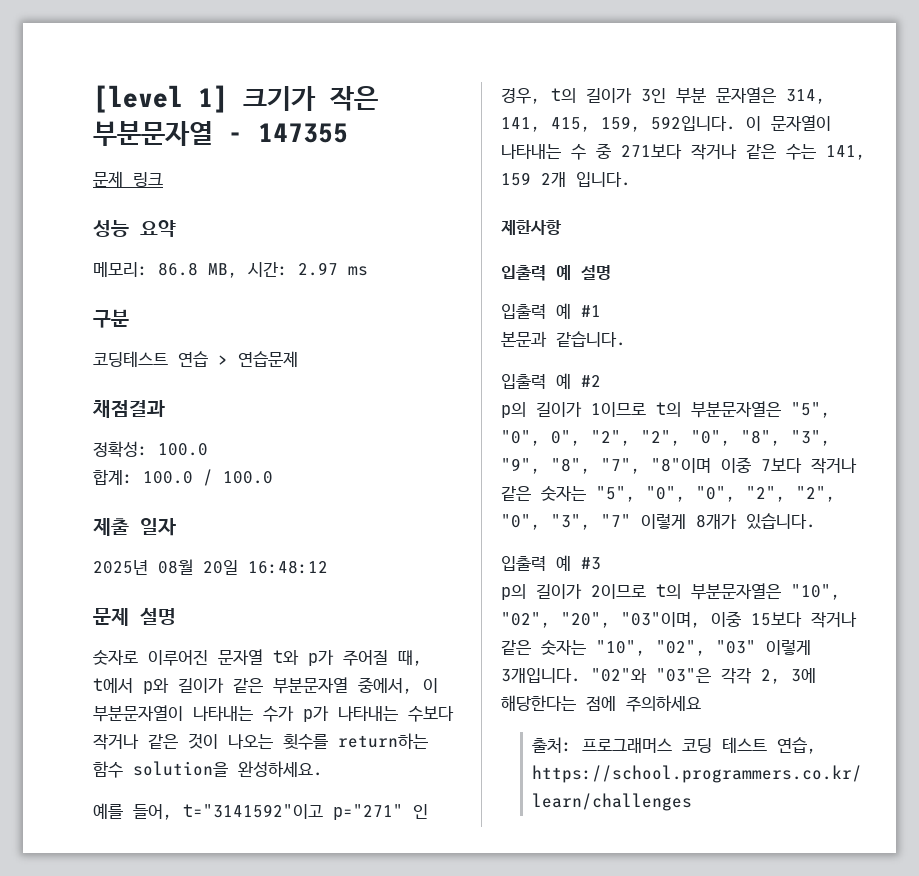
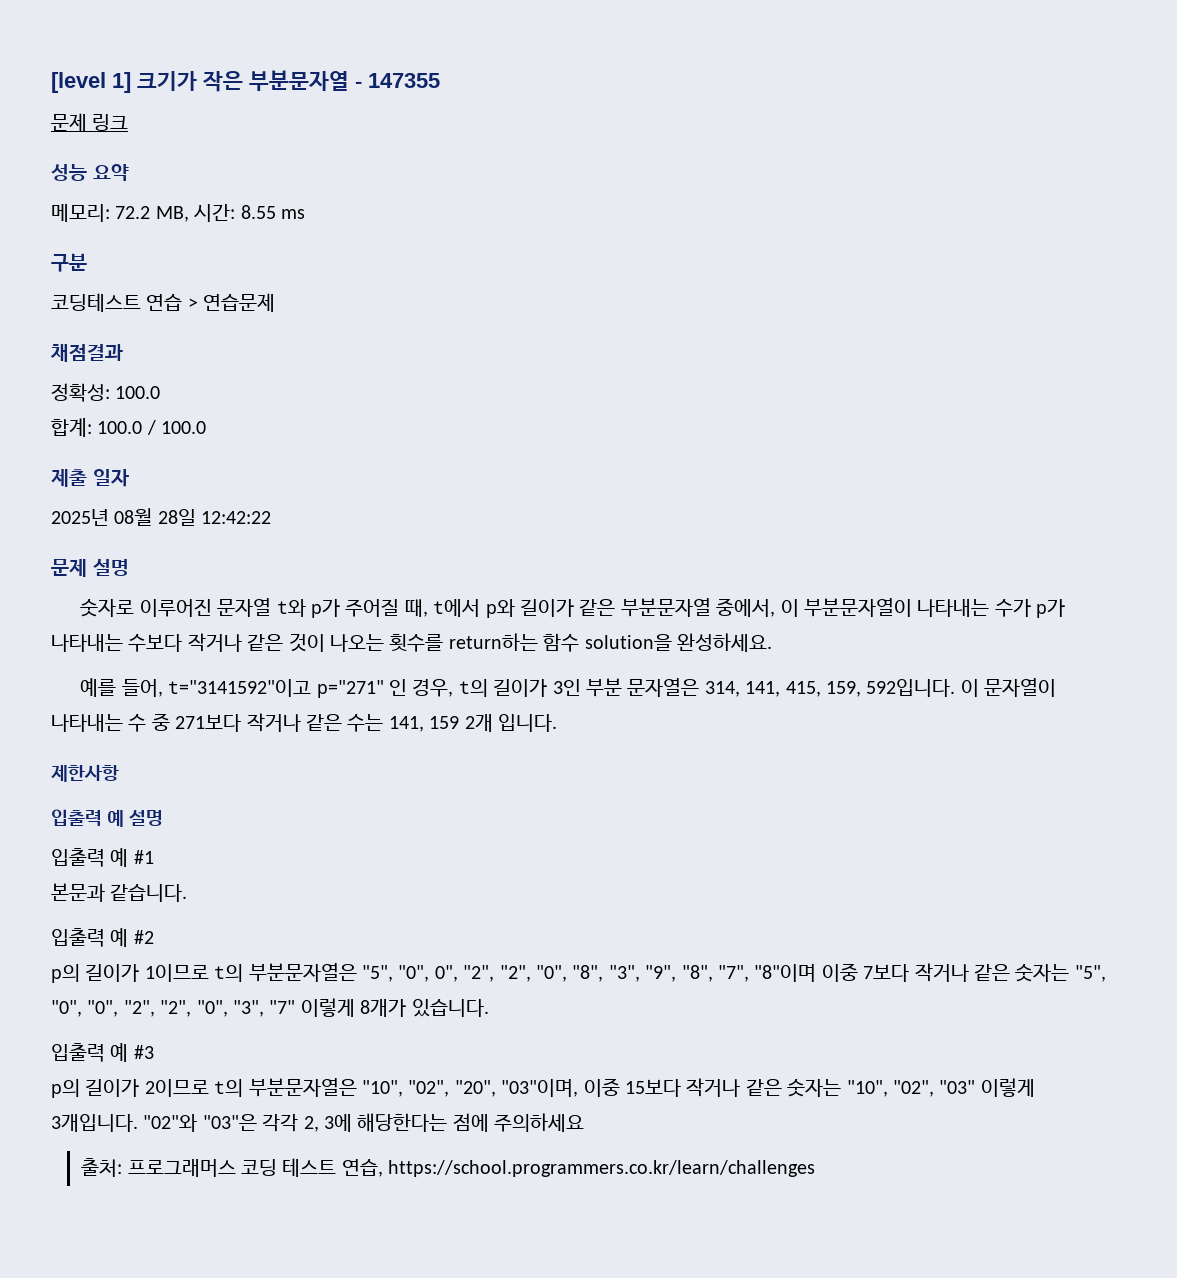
- 메모리: 86.8 MB, 시간: 2.97 ms
+ 메모리: 72.2 MB, 시간: 8.55 ms
- 2025년 08월 20일 16:48:12
+ 2025년 08월 28일 12:42:22

